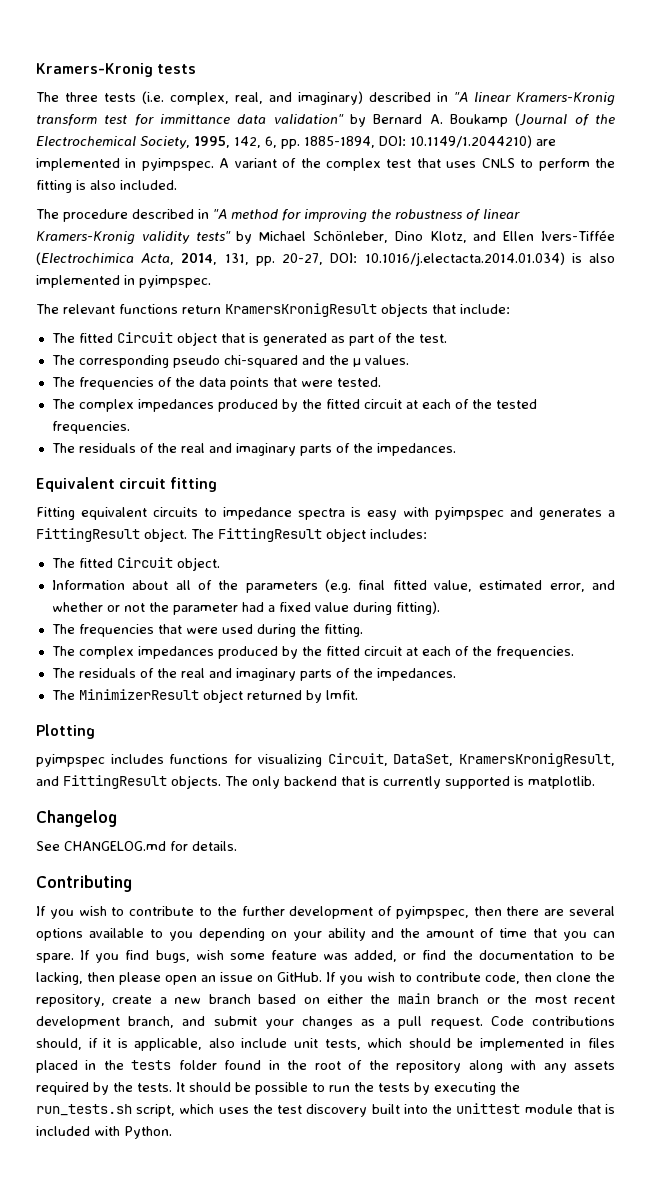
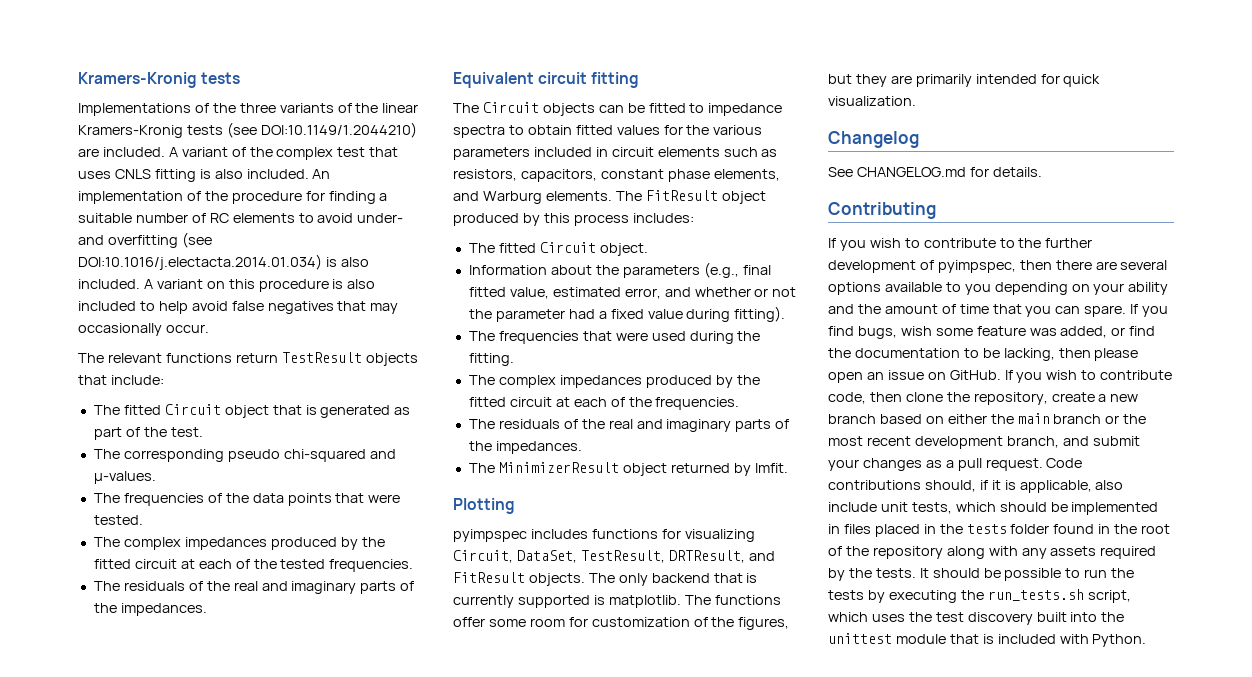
- The three tests (i.e. complex, real, and imaginary) described in "A linear Kramers-Kronig transform test for immittance data validation" by Bernard A. Boukamp (Journal of the Electrochemical Society, 1995, 142, 6, pp. 1885-1894, DOI: 10.1149/1.2044210) are implemented in pyimpspec.
+ Implementations of the three variants of the linear Kramers-Kronig tests (see DOI:10.1149/1.2044210) are included.
- A variant of the complex test that uses CNLS to perform the fitting is also included.
- The procedure described in "A method for improving the robustness of linear Kramers-Kronig validity tests" by Michael Schönleber, Dino Klotz, and Ellen Ivers-Tiffée (Electrochimica Acta, 2014, 131, pp. 20-27, DOI: 10.1016/j.electacta.2014.01.034) is also implemented in pyimpspec.
+ A variant of the complex test that uses CNLS fitting is also included. An implementation of the procedure for finding a suitable number of RC elements to avoid under- and overfitting (see DOI:10.1016/j.electacta.2014.01.034) is also included. A variant on this procedure is also included to help avoid false negatives that may occasionally occur.
- The relevant functions return KramersKronigResult objects that include:
+ The relevant functions return TestResult objects that include:
- The corresponding pseudo chi-squared and the µ values.
+ The corresponding pseudo chi-squared and µ-values.
- Fitting equivalent circuits to impedance spectra is easy with pyimpspec and generates a FittingResult object. The FittingResult object includes:
+ The Circuit objects can be fitted to impedance spectra to obtain fitted values for the various parameters included in circuit elements such as resistors, capacitors, constant phase elements, and Warburg elements. The FitResult object produced by this process includes:
- Information about all of the parameters (e.g. final fitted value, estimated error, and whether or not the parameter had a fixed value during fitting).
+ Information about the parameters (e.g., final fitted value, estimated error, and whether or not the parameter had a fixed value during fitting).
- pyimpspec includes functions for visualizing Circuit, DataSet, KramersKronigResult, and FittingResult objects.
+ pyimpspec includes functions for visualizing Circuit, DataSet, TestResult, DRTResult, and FitResult objects.
+ The functions offer some room for customization of the figures, but they are primarily intended for quick visualization.

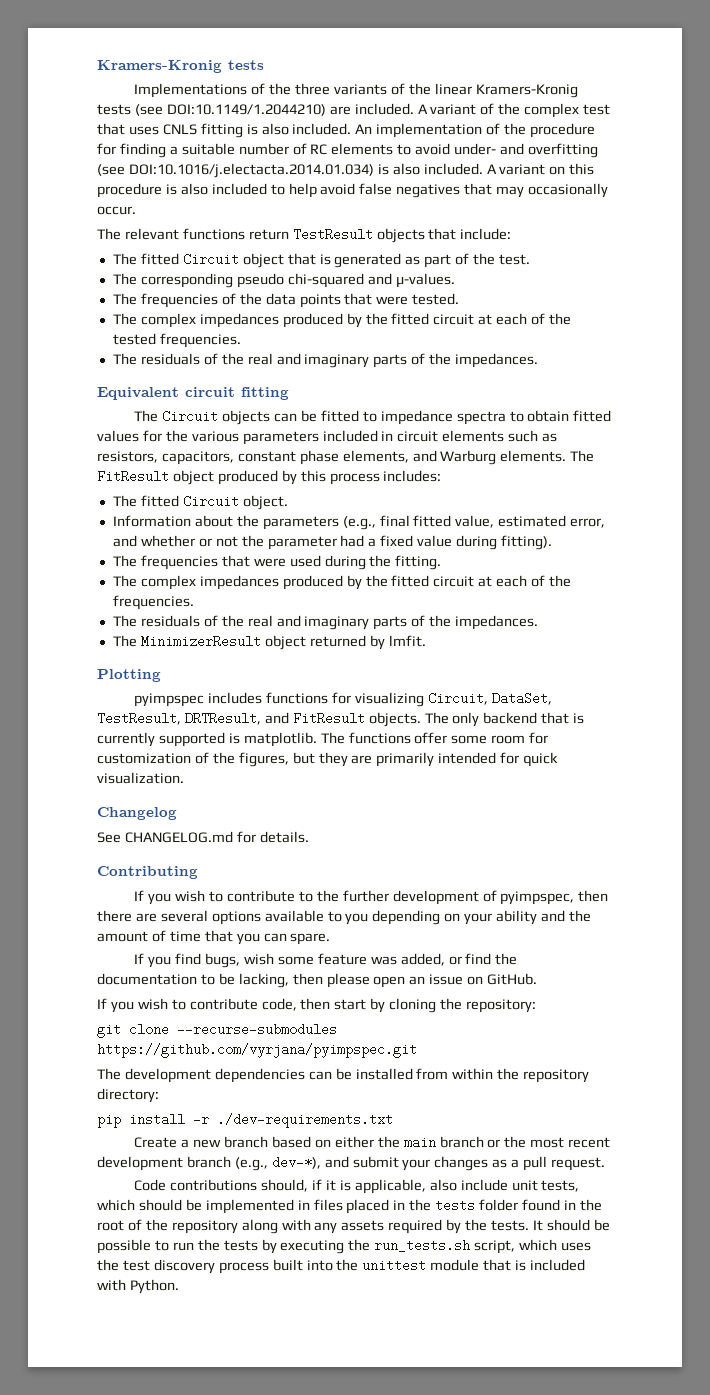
- If you wish to contribute to the further development of pyimpspec, then there are several options available to you depending on your ability and the amount of time that you can spare. If you find bugs, wish some feature was added, or find the documentation to be lacking, then please open an issue on GitHub. If you wish to contribute code, then clone the repository, create a new branch based on either the main branch or the most recent development branch, and submit your changes as a pull request. Code contributions should, if it is applicable, also include unit tests, which should be implemented in files placed in the tests folder found in the root of the repository along with any assets required by the tests.
+ If you wish to contribute to the further development of pyimpspec, then there are several options available to you depending on your ability and the amount of time that you can spare.
+ If you find bugs, wish some feature was added, or find the documentation to be lacking, then please open an issue on GitHub.
+ If you wish to contribute code, then start by cloning the repository:
+ git clone --recurse-submodules https://github.com/vyrjana/pyimpspec.git
+ The development dependencies can be installed from within the repository directory:
+ pip install -r ./dev-requirements.txt
+ Create a new branch based on either the main branch or the most recent development branch (e.g., dev-*), and submit your changes as a pull request.
+ Code contributions should, if it is applicable, also include unit tests, which should be implemented in files placed in the tests folder found in the root of the repository along with any assets required by the tests.
- It should be possible to run the tests by executing the run_tests.sh script, which uses the test discovery built into the unittest module that is included with Python.
+ It should be possible to run the tests by executing the run_tests.sh script, which uses the test discovery process built into the unittest module that is included with Python.

